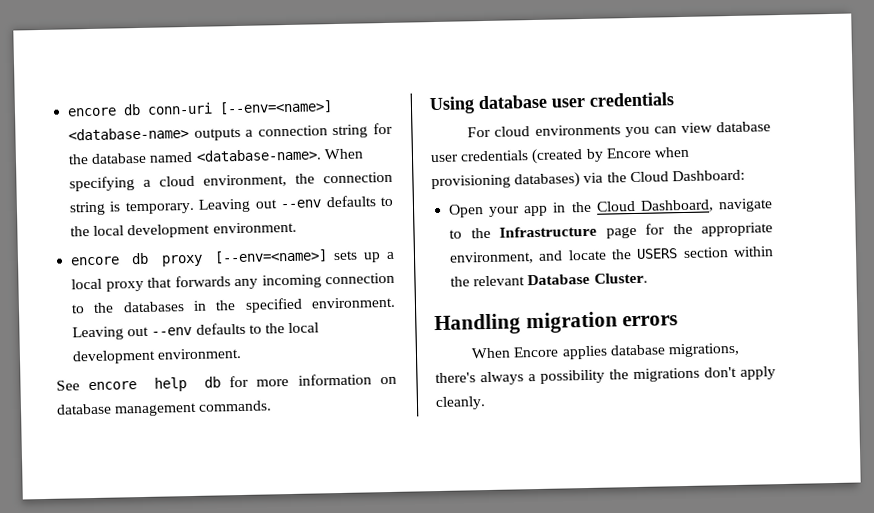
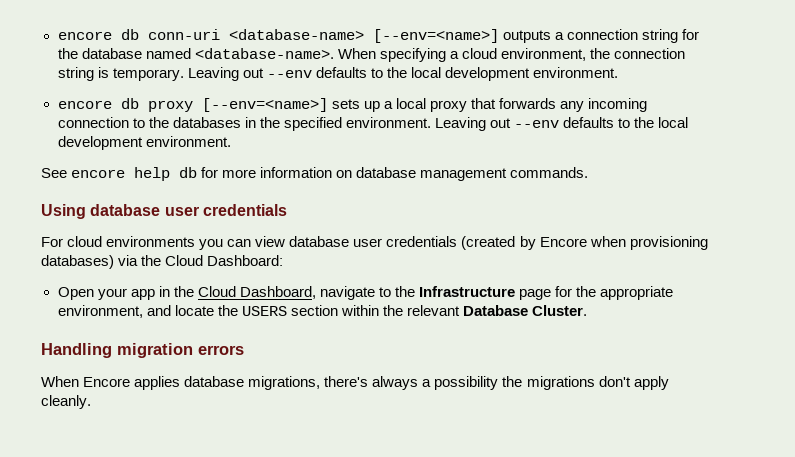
- encore db conn-uri [--env=<name>] <database-name> outputs a connection string for the database named <database-name>.
+ encore db conn-uri <database-name> [--env=<name>] outputs a connection string for the database named <database-name>.

